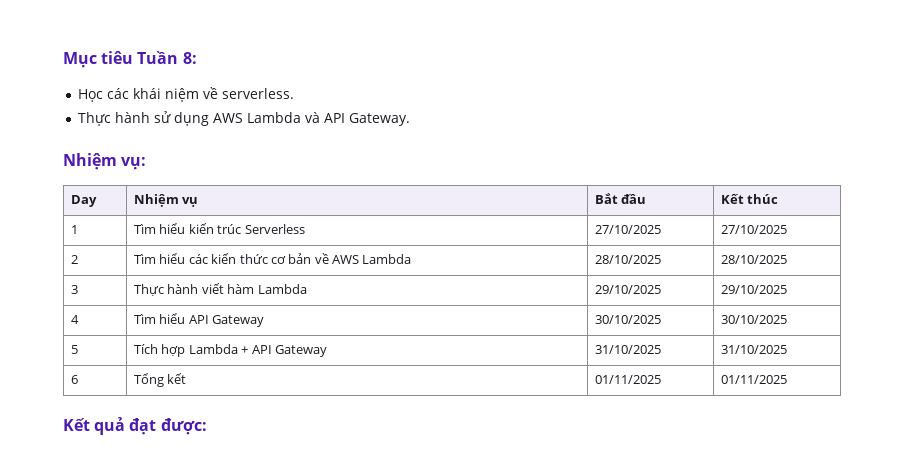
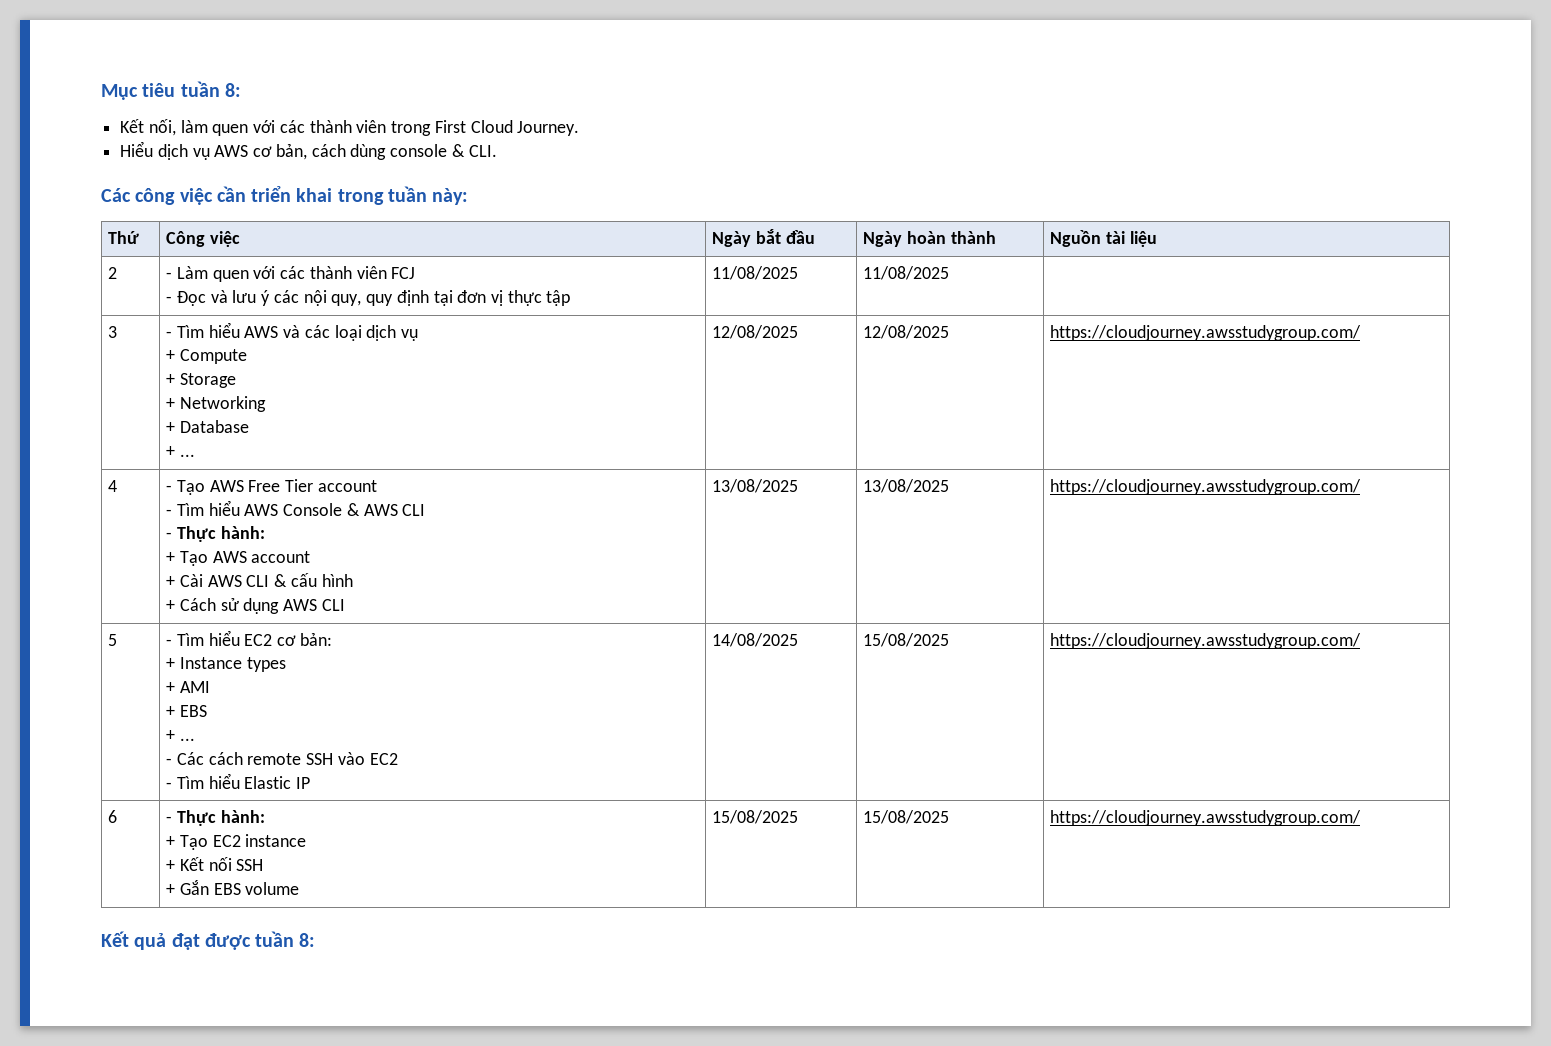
- Mục tiêu Tuần 8:
+ Mục tiêu tuần 8:
- Học các khái niệm về serverless.
- Thực hành sử dụng AWS Lambda và API Gateway.
- Nhiệm vụ:
- Day | Nhiệm vụ | Bắt đầu | Kết thúc
- 1 | Tìm hiểu kiến trúc Serverless | 27/10/2025 | 27/10/2025
- 2 | Tìm hiểu các kiến thức cơ bản về AWS Lambda | 28/10/2025 | 28/10/2025
- 3 | Thực hành viết hàm Lambda | 29/10/2025 | 29/10/2025
- 4 | Tìm hiểu API Gateway | 30/10/2025 | 30/10/2025
- 5 | Tích hợp Lambda + API Gateway | 31/10/2025 | 31/10/2025
- 6 | Tổng kết | 01/11/2025 | 01/11/2025
+ Kết nối, làm quen với các thành viên trong First Cloud Journey.
+ Hiểu dịch vụ AWS cơ bản, cách dùng console & CLI.
+ Các công việc cần triển khai trong tuần này:
+ Thứ | Công việc | Ngày bắt đầu | Ngày hoàn thành | Nguồn tài liệu
+ 2 | - Làm quen với các thành viên FCJ
+ - Đọc và lưu ý các nội quy, quy định tại đơn vị thực tập | 11/08/2025 | 11/08/2025 |
+ 3 | - Tìm hiểu AWS và các loại dịch vụ
+ + Compute
+ + Storage
+ + Networking
+ + Database
+ + ... | 12/08/2025 | 12/08/2025 | https://cloudjourney.awsstudygroup.com/
+ 4 | - Tạo AWS Free Tier account
+ - Tìm hiểu AWS Console & AWS CLI
+ - Thực hành:
+ + Tạo AWS account
+ + Cài AWS CLI & cấu hình
+ + Cách sử dụng AWS CLI | 13/08/2025 | 13/08/2025 | https://cloudjourney.awsstudygroup.com/
+ 5 | - Tìm hiểu EC2 cơ bản:
+ + Instance types
+ + AMI
+ + EBS
+ + ...
+ - Các cách remote SSH vào EC2
+ - Tìm hiểu Elastic IP | 14/08/2025 | 15/08/2025 | https://cloudjourney.awsstudygroup.com/
+ 6 | - Thực hành:
+ + Tạo EC2 instance
+ + Kết nối SSH
+ + Gắn EBS volume | 15/08/2025 | 15/08/2025 | https://cloudjourney.awsstudygroup.com/
- Kết quả đạt được:
+ Kết quả đạt được tuần 8:

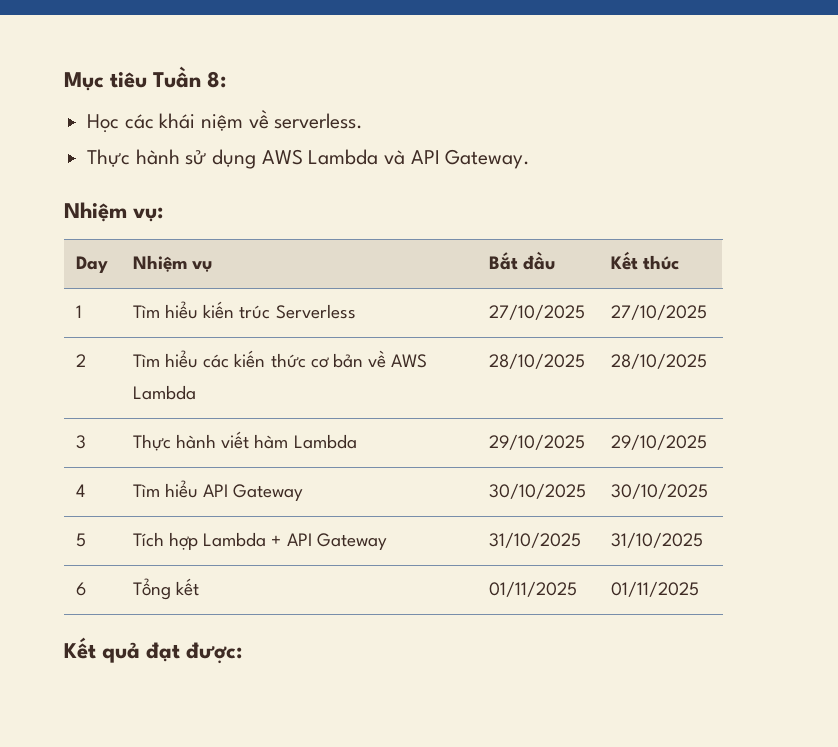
- Mục tiêu tuần 8:
+ Mục tiêu Tuần 8:
- Kết nối, làm quen với các thành viên trong First Cloud Journey.
- Hiểu dịch vụ AWS cơ bản, cách dùng console & CLI.
- Các công việc cần triển khai trong tuần này:
- Thứ | Công việc | Ngày bắt đầu | Ngày hoàn thành | Nguồn tài liệu
- 2 | - Làm quen với các thành viên FCJ
- - Đọc và lưu ý các nội quy, quy định tại đơn vị thực tập | 11/08/2025 | 11/08/2025 |
- 3 | - Tìm hiểu AWS và các loại dịch vụ
- + Compute
- + Storage
- + Networking
- + Database
- + ... | 12/08/2025 | 12/08/2025 | https://cloudjourney.awsstudygroup.com/
- 4 | - Tạo AWS Free Tier account
- - Tìm hiểu AWS Console & AWS CLI
- - Thực hành:
- + Tạo AWS account
- + Cài AWS CLI & cấu hình
- + Cách sử dụng AWS CLI | 13/08/2025 | 13/08/2025 | https://cloudjourney.awsstudygroup.com/
- 5 | - Tìm hiểu EC2 cơ bản:
- + Instance types
- + AMI
- + EBS
- + ...
- - Các cách remote SSH vào EC2
- - Tìm hiểu Elastic IP | 14/08/2025 | 15/08/2025 | https://cloudjourney.awsstudygroup.com/
- 6 | - Thực hành:
- + Tạo EC2 instance
- + Kết nối SSH
- + Gắn EBS volume | 15/08/2025 | 15/08/2025 | https://cloudjourney.awsstudygroup.com/
+ Học các khái niệm về serverless.
+ Thực hành sử dụng AWS Lambda và API Gateway.
+ Nhiệm vụ:
+ Day | Nhiệm vụ | Bắt đầu | Kết thúc
+ 1 | Tìm hiểu kiến trúc Serverless | 27/10/2025 | 27/10/2025
+ 2 | Tìm hiểu các kiến thức cơ bản về AWS Lambda | 28/10/2025 | 28/10/2025
+ 3 | Thực hành viết hàm Lambda | 29/10/2025 | 29/10/2025
+ 4 | Tìm hiểu API Gateway | 30/10/2025 | 30/10/2025
+ 5 | Tích hợp Lambda + API Gateway | 31/10/2025 | 31/10/2025
+ 6 | Tổng kết | 01/11/2025 | 01/11/2025
- Kết quả đạt được tuần 8:
+ Kết quả đạt được:

